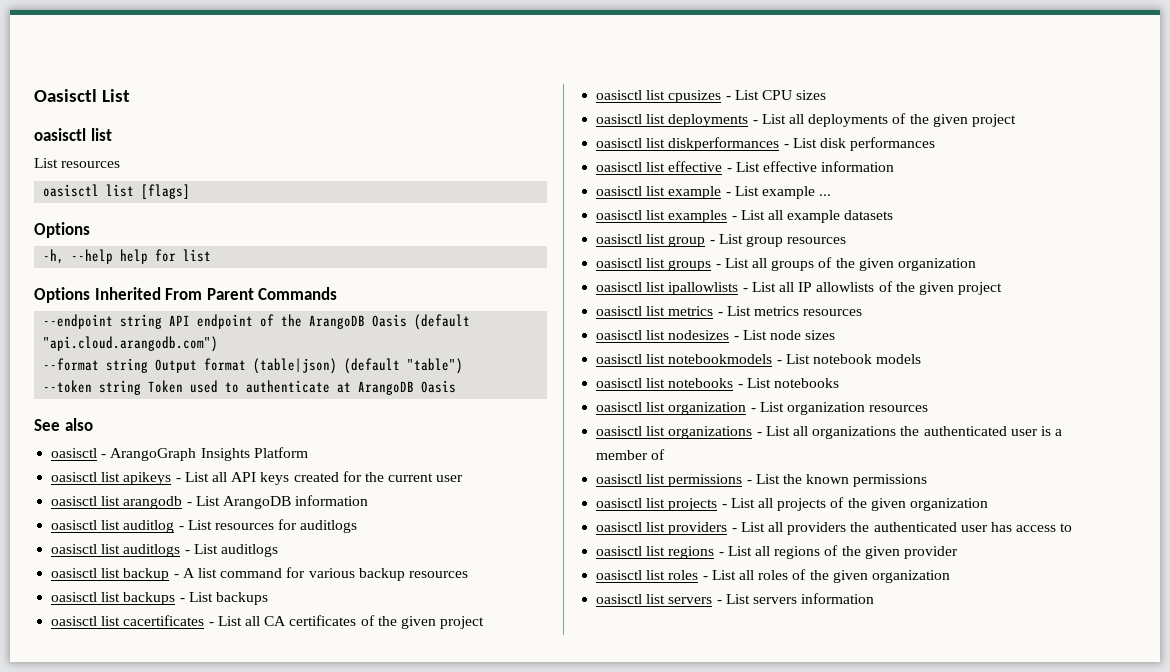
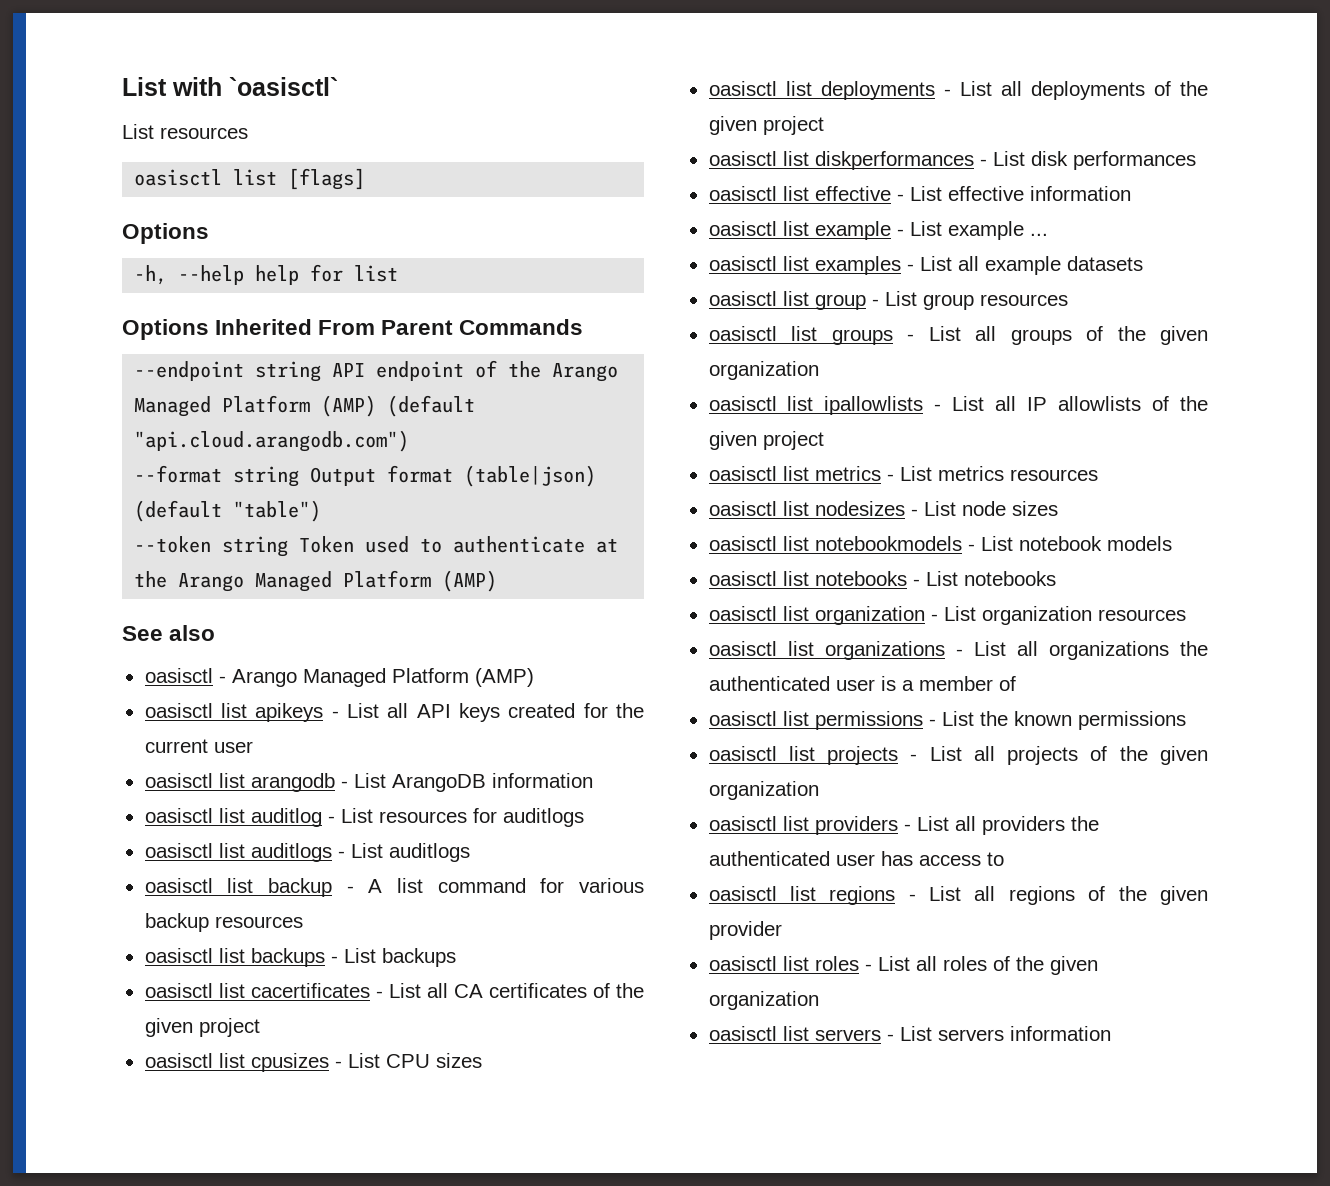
- Oasisctl List
- oasisctl list
+ List with `oasisctl`
- --endpoint string API endpoint of the ArangoDB Oasis (default "api.cloud.arangodb.com")
+ --endpoint string API endpoint of the Arango Managed Platform (AMP) (default "api.cloud.arangodb.com")
- --token string Token used to authenticate at ArangoDB Oasis
+ --token string Token used to authenticate at the Arango Managed Platform (AMP)
- oasisctl - ArangoGraph Insights Platform
+ oasisctl - Arango Managed Platform (AMP)

